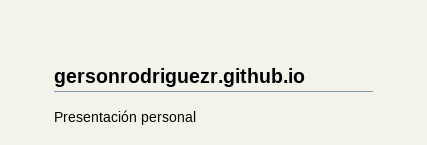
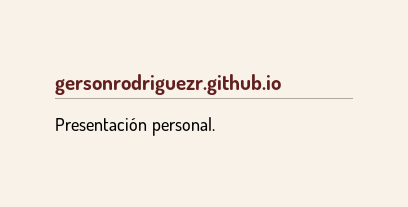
- Presentación personal
+ Presentación personal.

